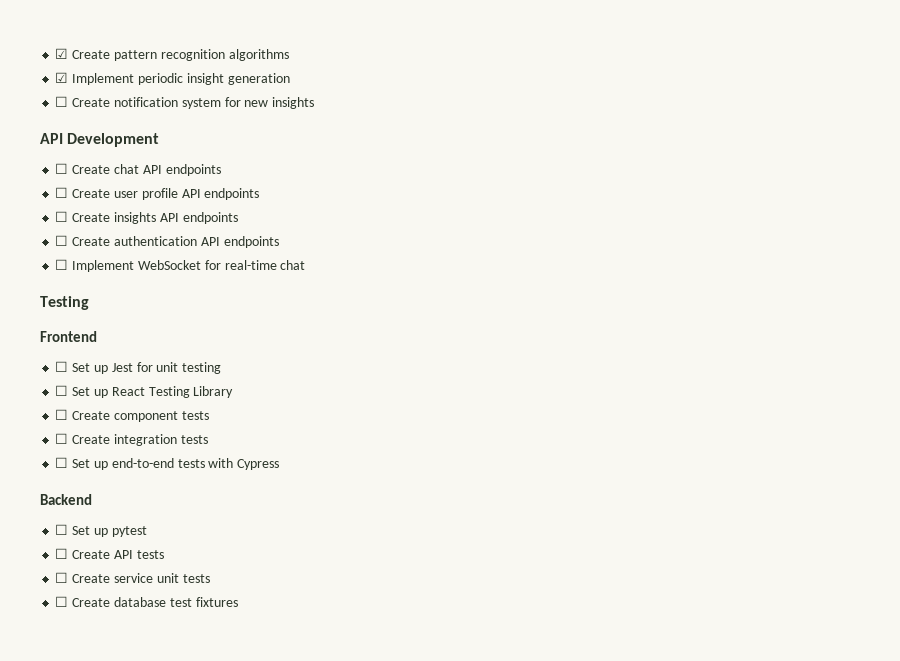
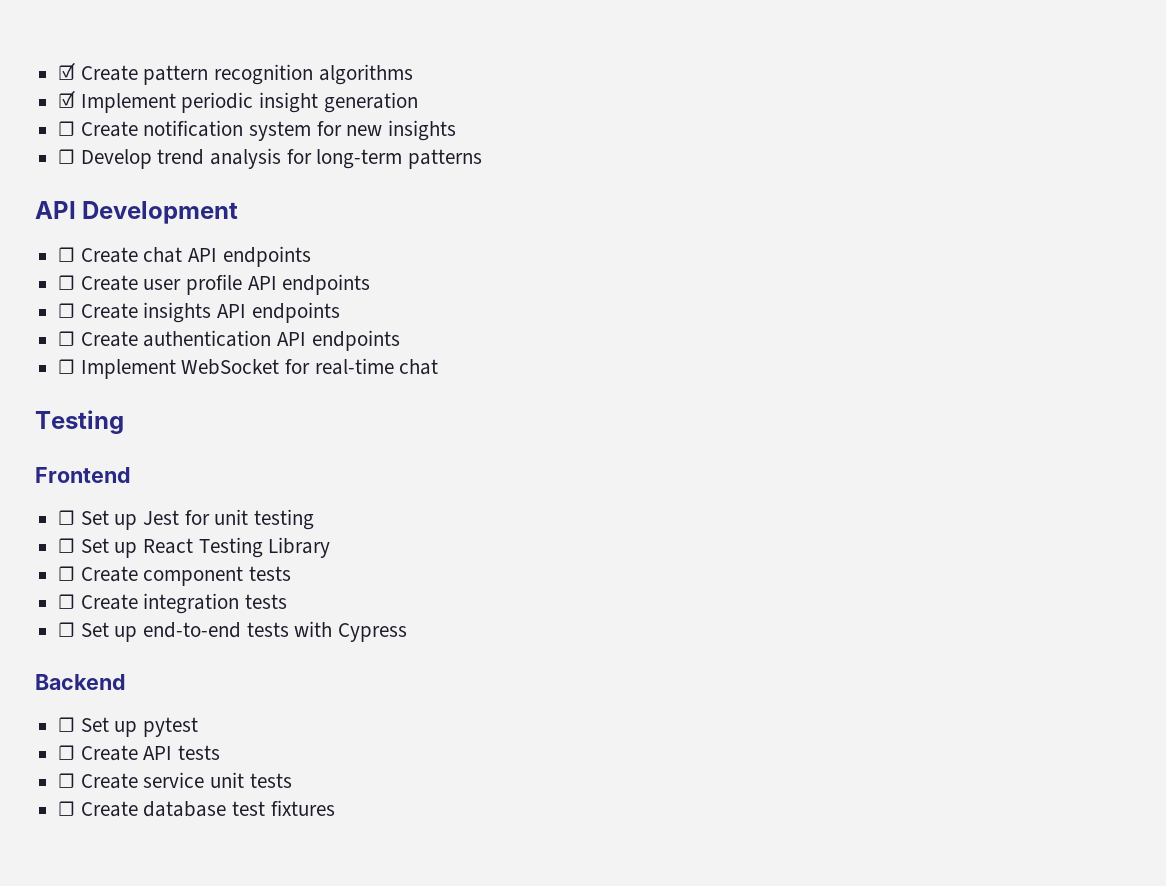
+ ☐ Develop trend analysis for long-term patterns

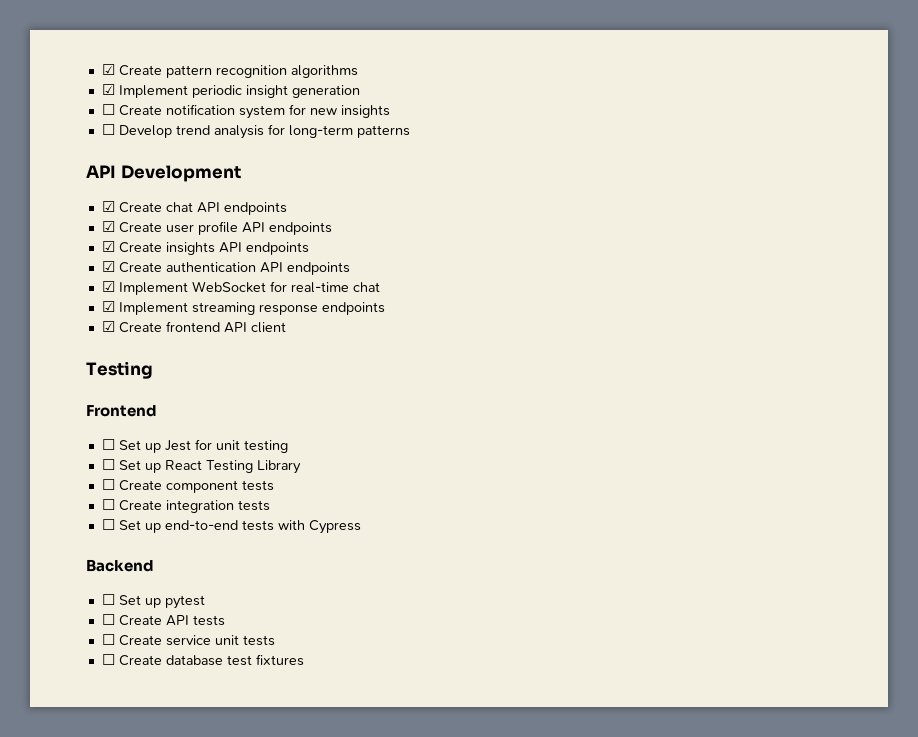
- ☐ Create chat API endpoints
+ ☑ Create chat API endpoints
- ☐ Create user profile API endpoints
+ ☑ Create user profile API endpoints
- ☐ Create insights API endpoints
+ ☑ Create insights API endpoints
- ☐ Create authentication API endpoints
+ ☑ Create authentication API endpoints
- ☐ Implement WebSocket for real-time chat
+ ☑ Implement WebSocket for real-time chat
+ ☑ Implement streaming response endpoints
+ ☑ Create frontend API client

